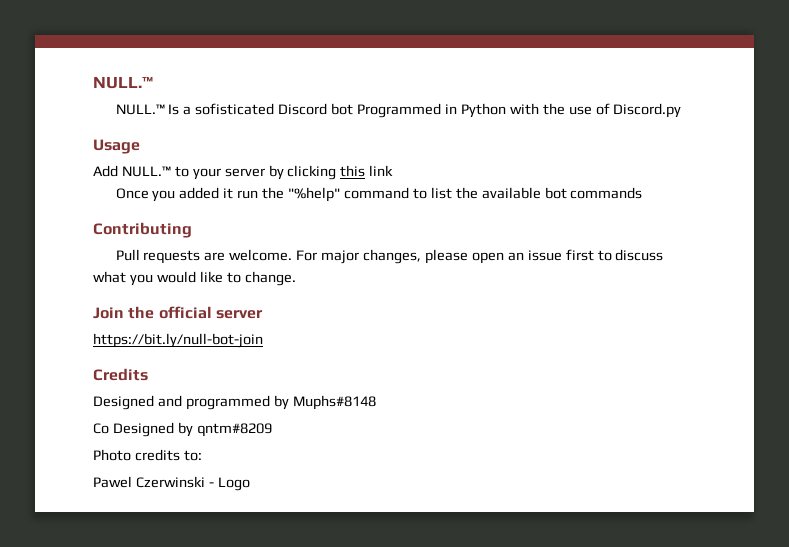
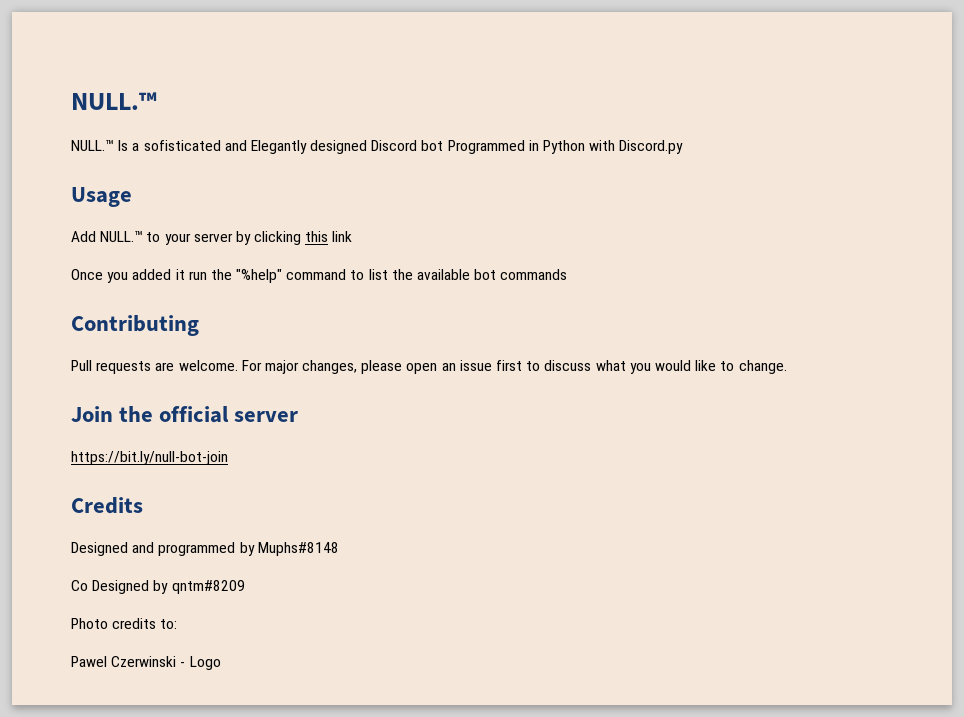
- NULL.™ Is a sofisticated Discord bot Programmed in Python with the use of Discord.py
+ NULL.™ Is a sofisticated and Elegantly designed Discord bot Programmed in Python with Discord.py

